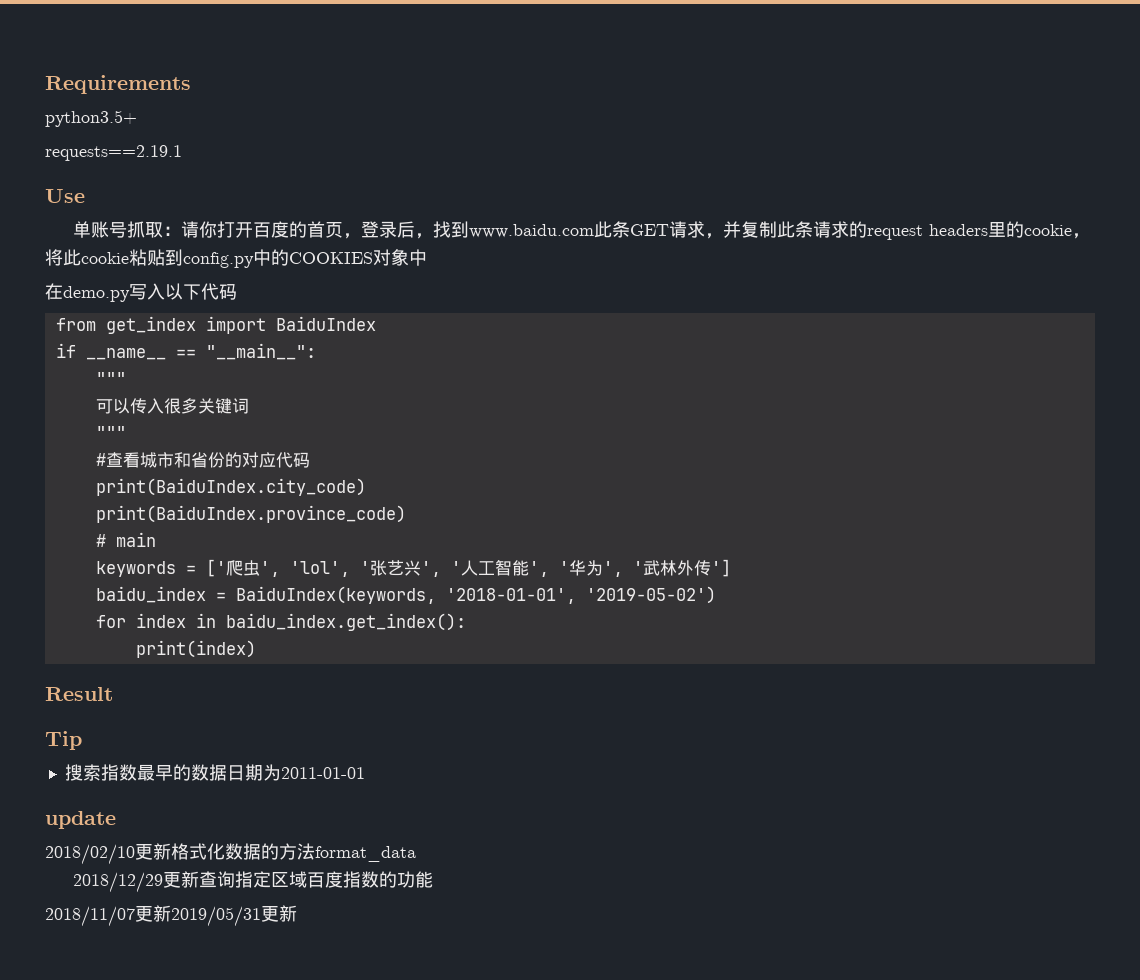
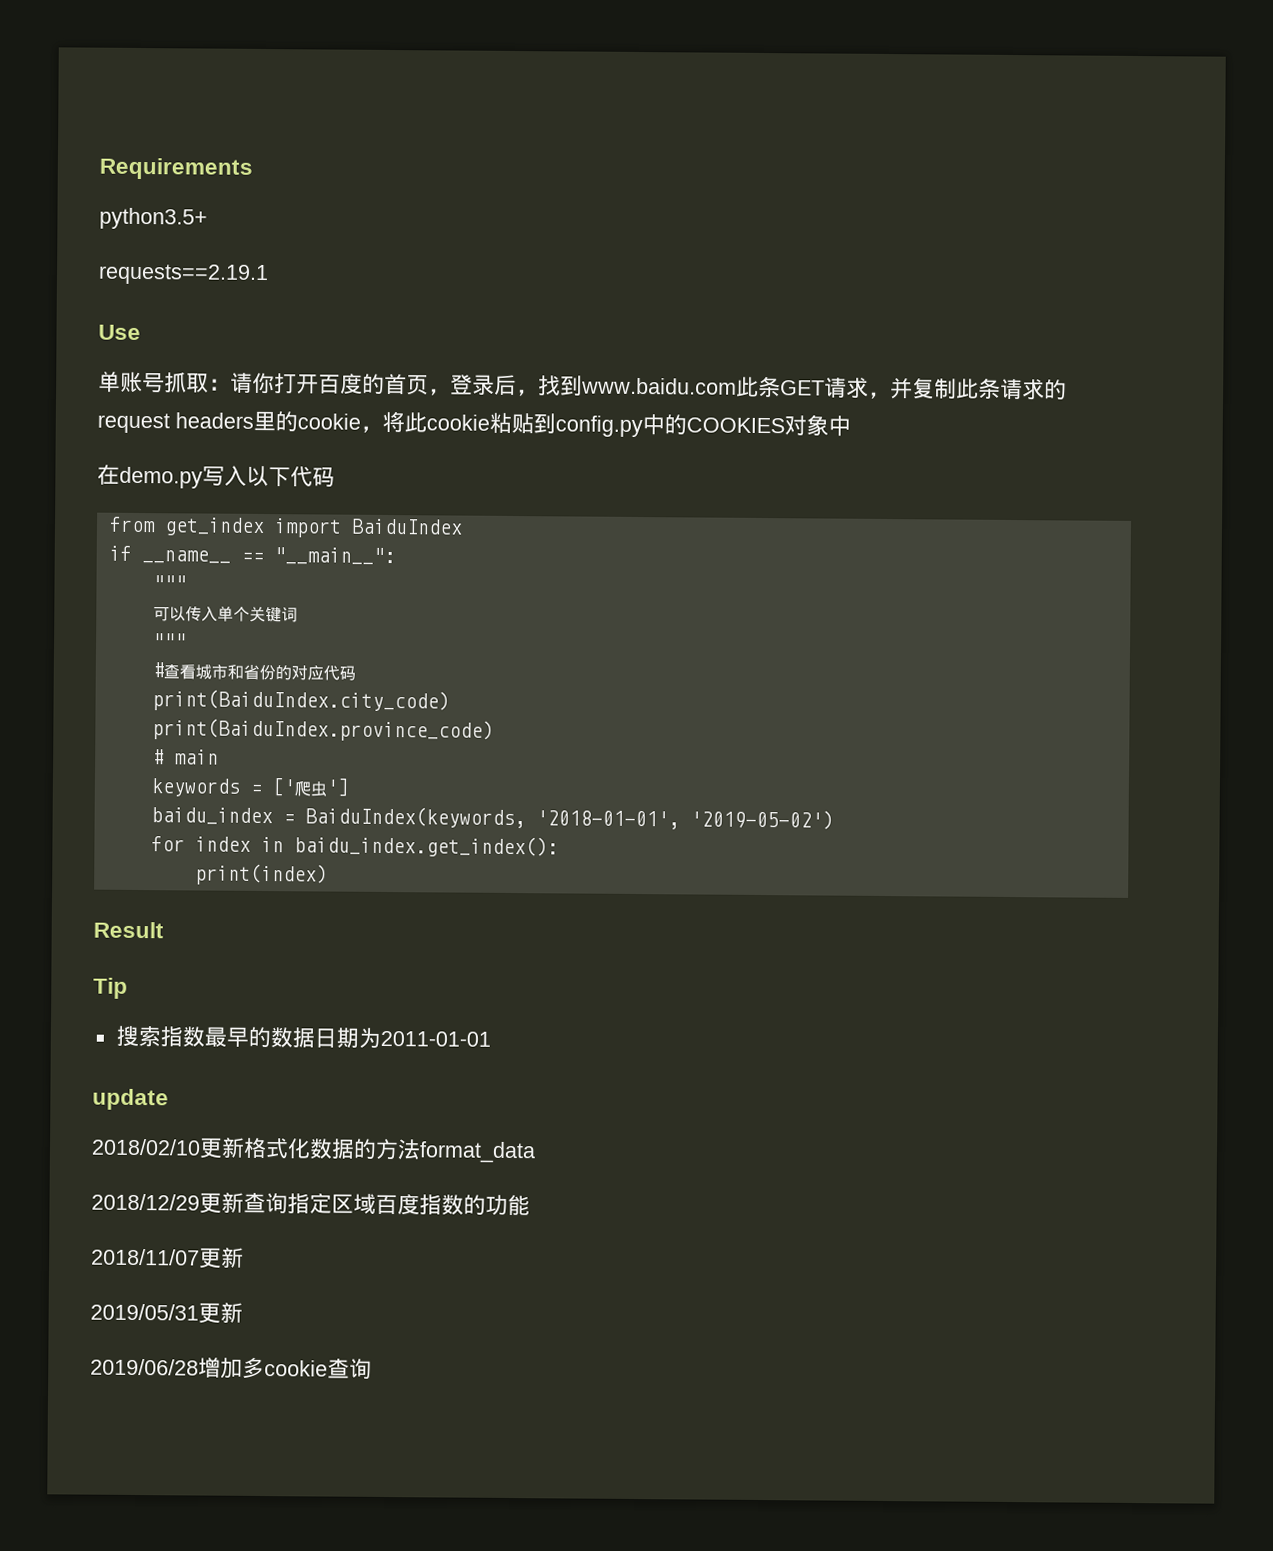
- 可以传入很多关键词
+ 可以传入单个关键词
- keywords = ['爬虫', 'lol', '张艺兴', '人工智能', '华为', '武林外传']
+ keywords = ['爬虫']
- 2018/11/07更新2019/05/31更新
+ 2018/11/07更新
+ 2019/05/31更新
+ 2019/06/28增加多cookie查询

